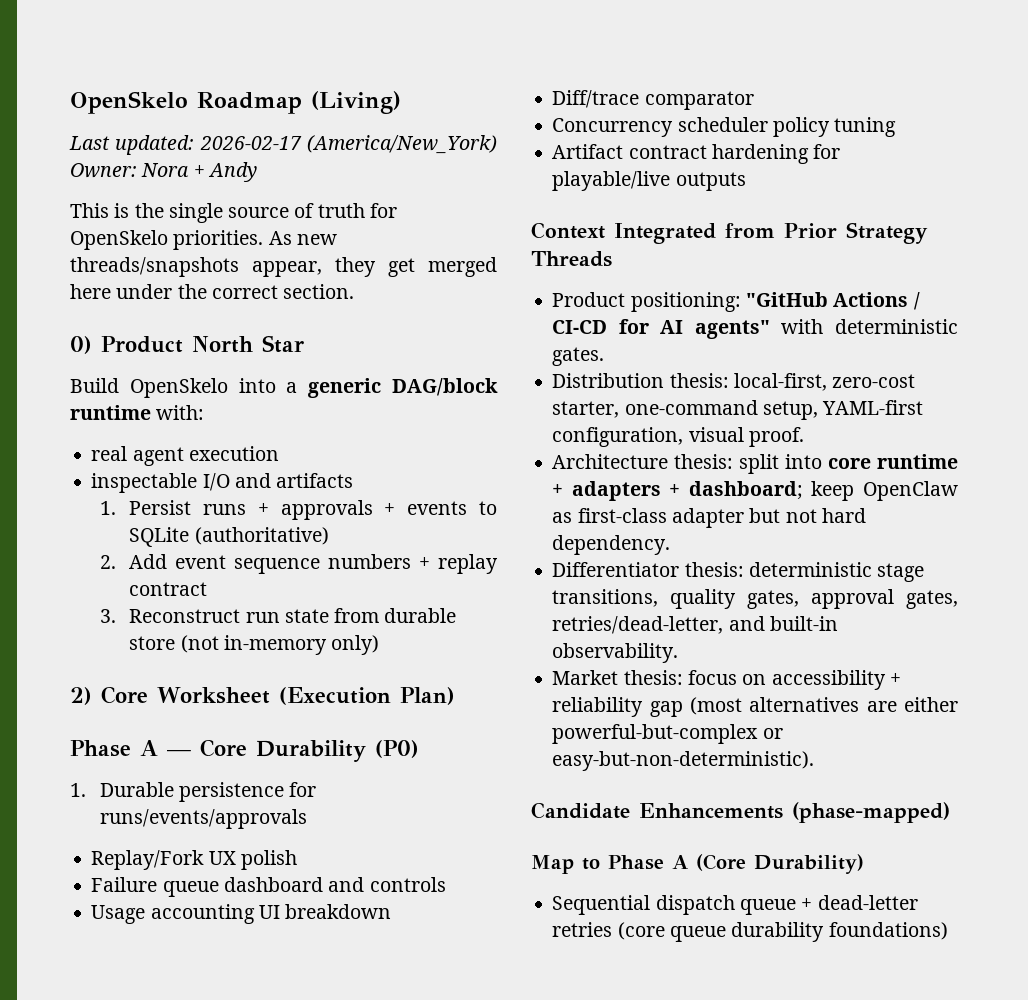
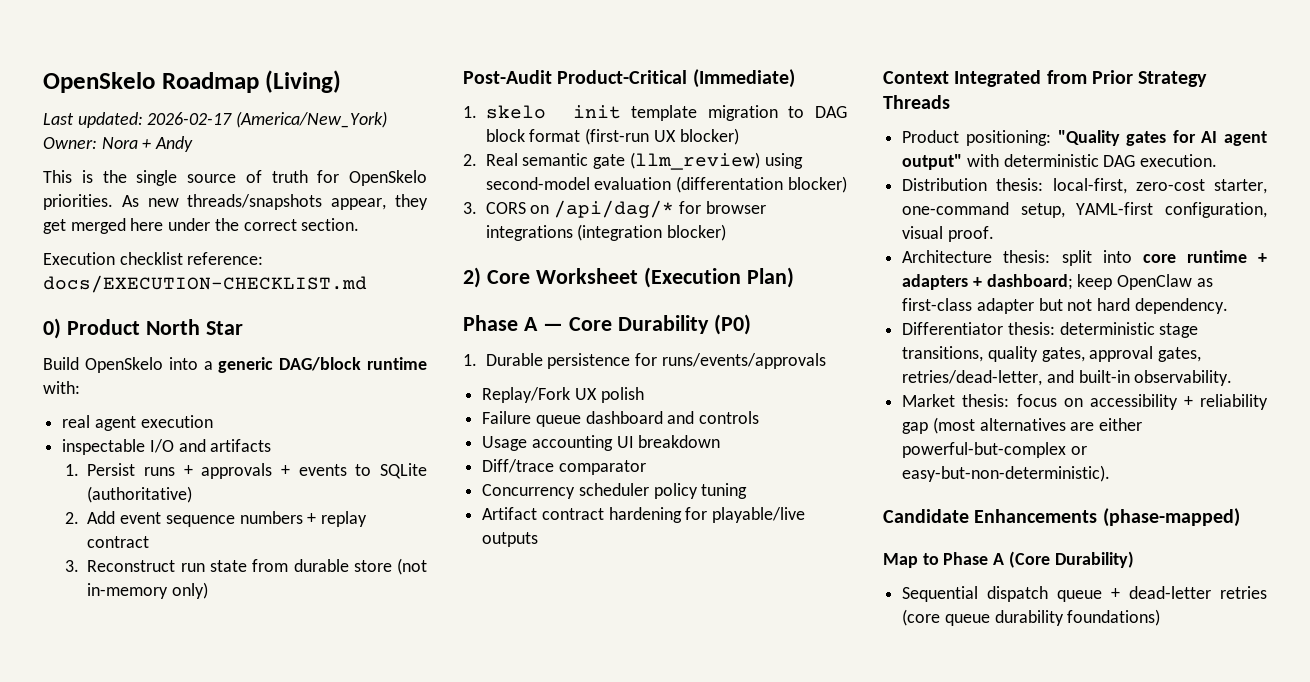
+ Execution checklist reference: docs/EXECUTION-CHECKLIST.md
+ Post-Audit Product-Critical (Immediate)
+ 1. skelo init template migration to DAG block format (first-run UX blocker)
+ 2. Real semantic gate (llm_review) using second-model evaluation (differentation blocker)
+ 3. CORS on /api/dag/* for browser integrations (integration blocker)
- Product positioning: "GitHub Actions / CI-CD for AI agents" with deterministic gates.
+ Product positioning: "Quality gates for AI agent output" with deterministic DAG execution.

